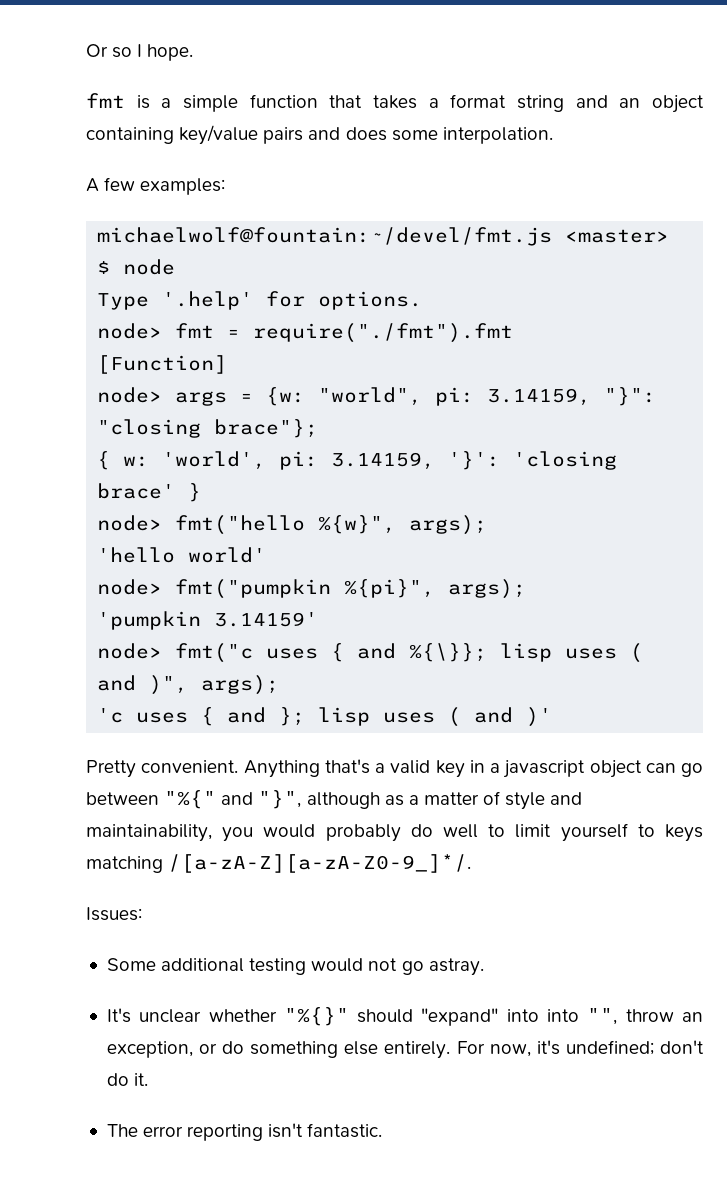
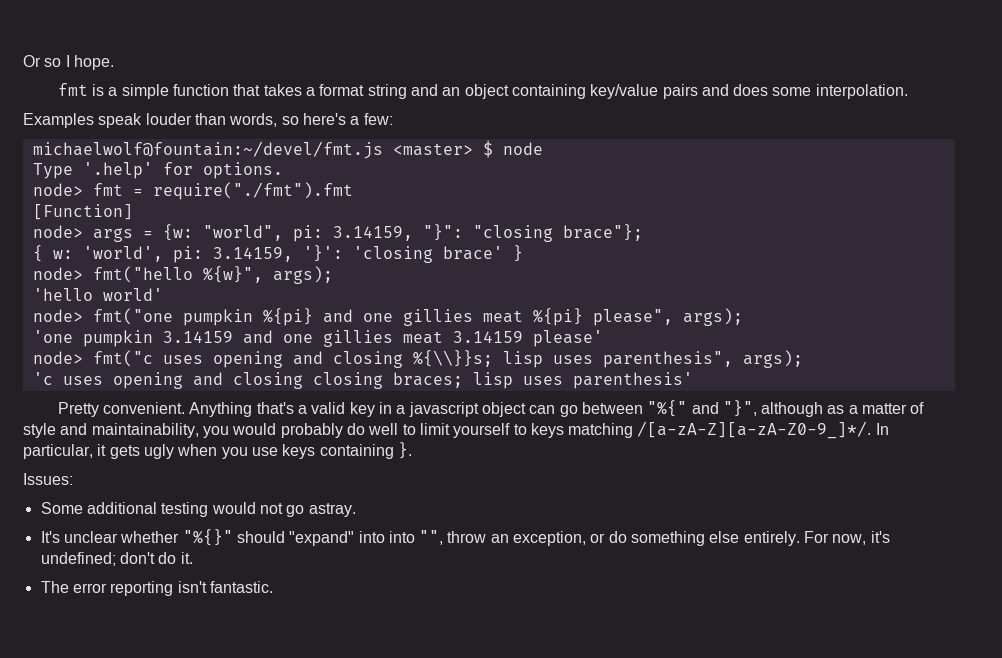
- A few examples:
+ Examples speak louder than words, so here's a few:
- node> fmt("pumpkin %{pi}", args);
- 'pumpkin 3.14159'
- node> fmt("c uses { and %{\}}; lisp uses ( and )", args);
- 'c uses { and }; lisp uses ( and )'
+ node> fmt("one pumpkin %{pi} and one gillies meat %{pi} please", args);
+ 'one pumpkin 3.14159 and one gillies meat 3.14159 please'
+ node> fmt("c uses opening and closing %{\\}}s; lisp uses parenthesis", args);
+ 'c uses opening and closing closing braces; lisp uses parenthesis'
+ In particular, it gets ugly when you use keys containing }.

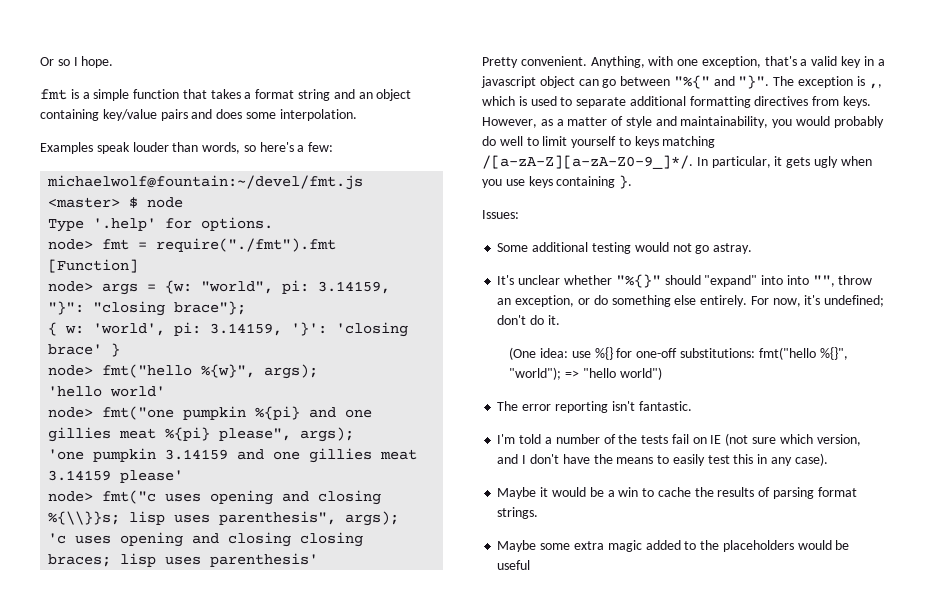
- Anything that's a valid key in a javascript object can go between "%{" and "}", although as a matter of style and maintainability, you would probably do well to limit yourself to keys matching /[a-zA-Z][a-zA-Z0-9_]*/.
+ Anything, with one exception, that's a valid key in a javascript object can go between "%{" and "}". The exception is ,, which is used to separate additional formatting directives from keys. However, as a matter of style and maintainability, you would probably do well to limit yourself to keys matching /[a-zA-Z][a-zA-Z0-9_]*/.
+ (One idea: use %{} for one-off substitutions: fmt("hello %{}", "world"); => "hello world")
+ I'm told a number of the tests fail on IE (not sure which version, and I don't have the means to easily test this in any case).
+ Maybe it would be a win to cache the results of parsing format strings.
+ Maybe some extra magic added to the placeholders would be useful

